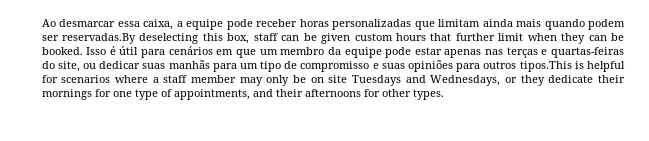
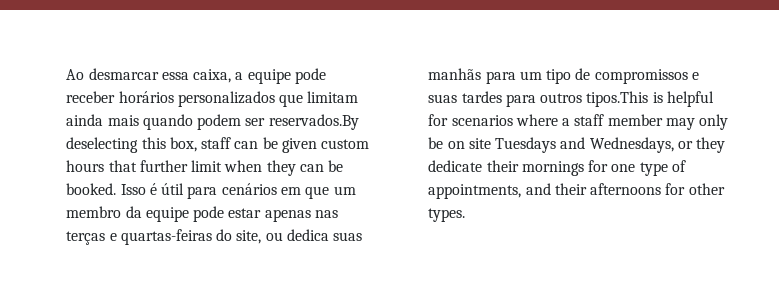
- Ao desmarcar essa caixa, a equipe pode receber horas personalizadas que limitam ainda mais quando podem ser reservadas.By deselecting this box, staff can be given custom hours that further limit when they can be booked.
+ Ao desmarcar essa caixa, a equipe pode receber horários personalizados que limitam ainda mais quando podem ser reservados.By deselecting this box, staff can be given custom hours that further limit when they can be booked.
- Isso é útil para cenários em que um membro da equipe pode estar apenas nas terças e quartas-feiras do site, ou dedicar suas manhãs para um tipo de compromisso e suas opiniões para outros tipos.This is helpful for scenarios where a staff member may only be on site Tuesdays and Wednesdays, or they dedicate their mornings for one type of appointments, and their afternoons for other types.
+ Isso é útil para cenários em que um membro da equipe pode estar apenas nas terças e quartas-feiras do site, ou dedica suas manhãs para um tipo de compromissos e suas tardes para outros tipos.This is helpful for scenarios where a staff member may only be on site Tuesdays and Wednesdays, or they dedicate their mornings for one type of appointments, and their afternoons for other types.

